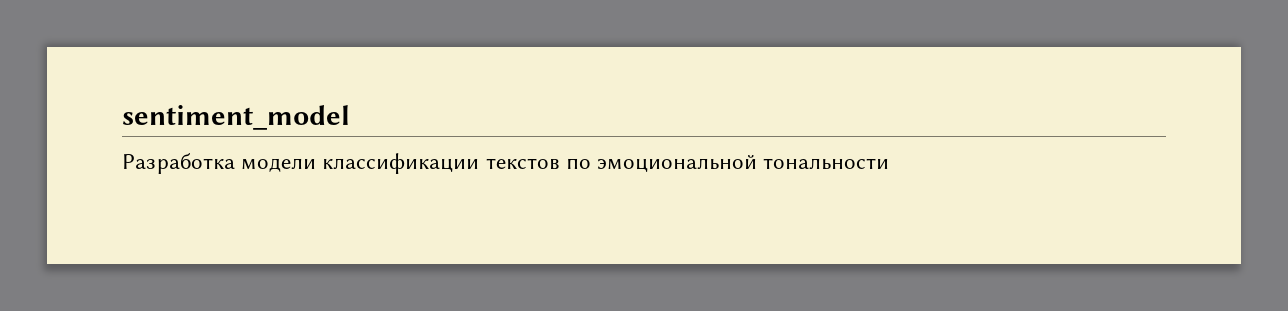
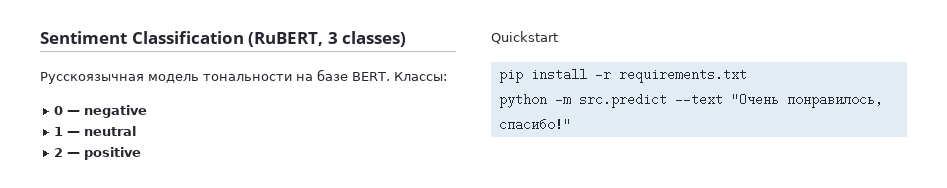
- sentiment_model
- Разработка модели классификации текстов по эмоциональной тональности
+ Sentiment Classification (RuBERT, 3 classes)
+ Русскоязычная модель тональности на базе BERT. Классы:
+ 0 — negative
+ 1 — neutral
+ 2 — positive
+ Quickstart
+ pip install -r requirements.txt
+ python -m src.predict --text "Очень понравилось, спасибо!"

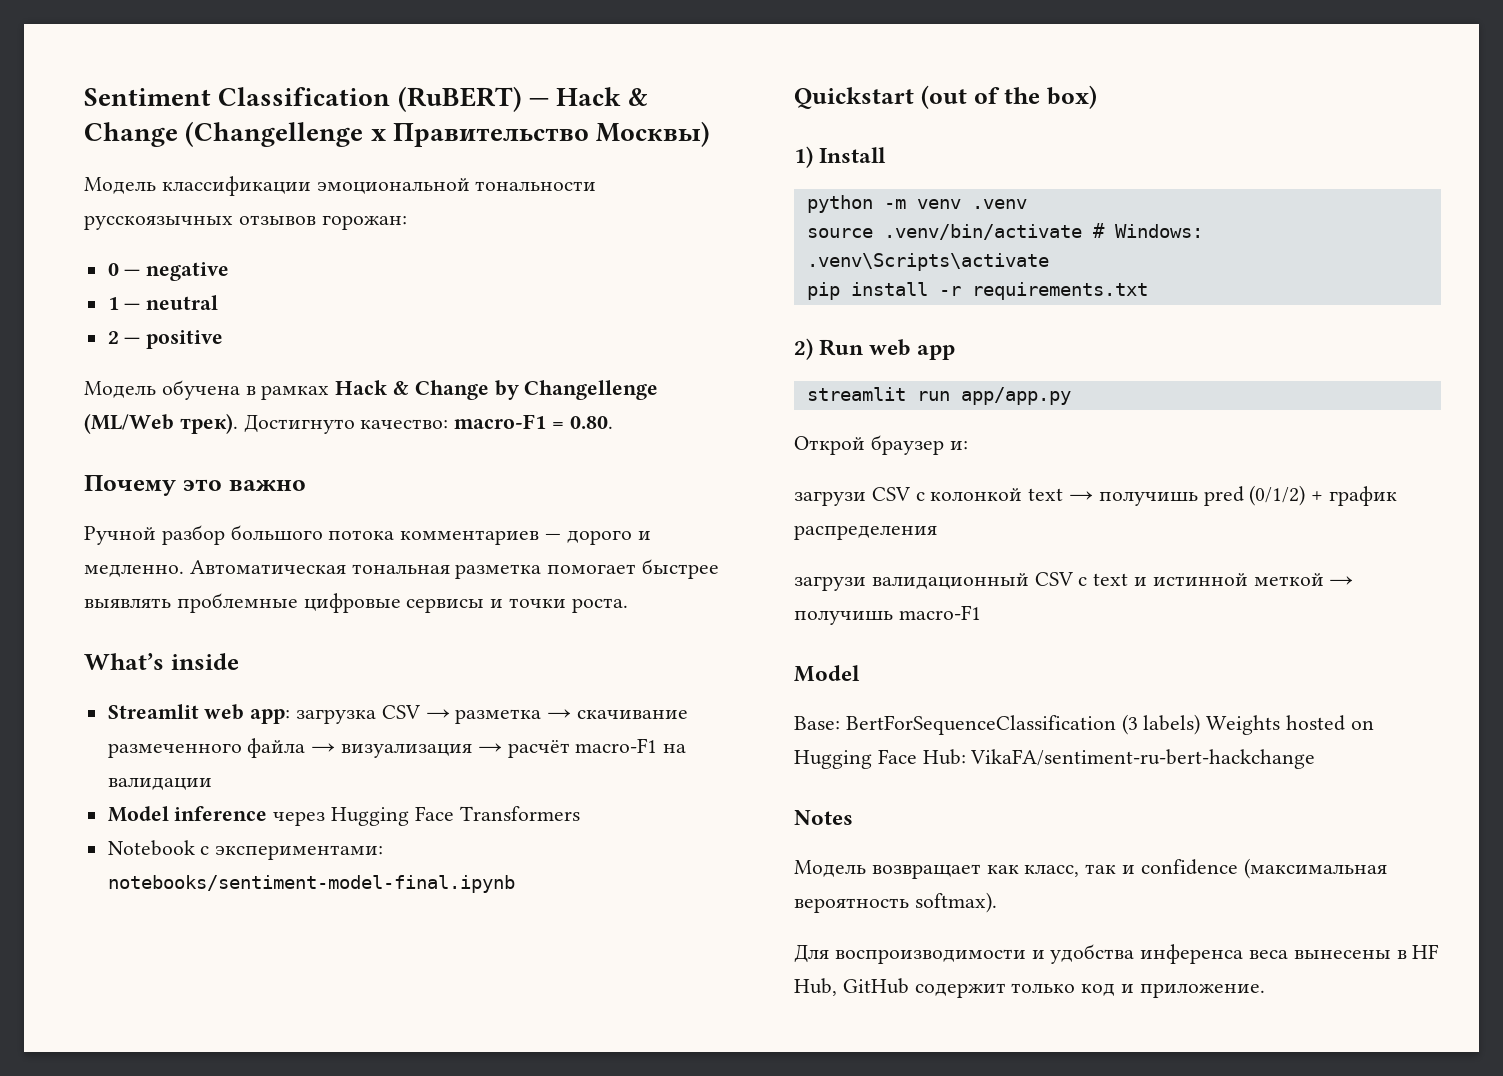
- Sentiment Classification (RuBERT, 3 classes)
- Русскоязычная модель тональности на базе BERT. Классы:
+ Sentiment Classification (RuBERT) — Hack & Change (Changellenge x Правительство Москвы)
+ Модель классификации эмоциональной тональности русскоязычных отзывов горожан:
- Quickstart
+ Модель обучена в рамках Hack & Change by Changellenge (ML/Web трек). Достигнуто качество: macro-F1 = 0.80.
+ Почему это важно
+ Ручной разбор большого потока комментариев — дорого и медленно. Автоматическая тональная разметка помогает быстрее выявлять проблемные цифровые сервисы и точки роста.
+ What’s inside
+ Streamlit web app: загрузка CSV → разметка → скачивание размеченного файла → визуализация → расчёт macro-F1 на валидации
+ Model inference через Hugging Face Transformers
+ Notebook с экспериментами: notebooks/sentiment-model-final.ipynb
+ Quickstart (out of the box)
+ 1) Install
+ python -m venv .venv
+ source .venv/bin/activate # Windows: .venv\Scripts\activate
  pip install -r requirements.txt
- python -m src.predict --text "Очень понравилось, спасибо!"
+ 2) Run web app
+ streamlit run app/app.py
+ Открой браузер и:
+ загрузи CSV с колонкой text → получишь pred (0/1/2) + график распределения
+ загрузи валидационный CSV с text и истинной меткой → получишь macro-F1
+ Model
+ Base: BertForSequenceClassification (3 labels) Weights hosted on Hugging Face Hub: VikaFA/sentiment-ru-bert-hackchange
+ Notes
+ Модель возвращает как класс, так и confidence (максимальная вероятность softmax).
+ Для воспроизводимости и удобства инференса веса вынесены в HF Hub, GitHub содержит только код и приложение.

